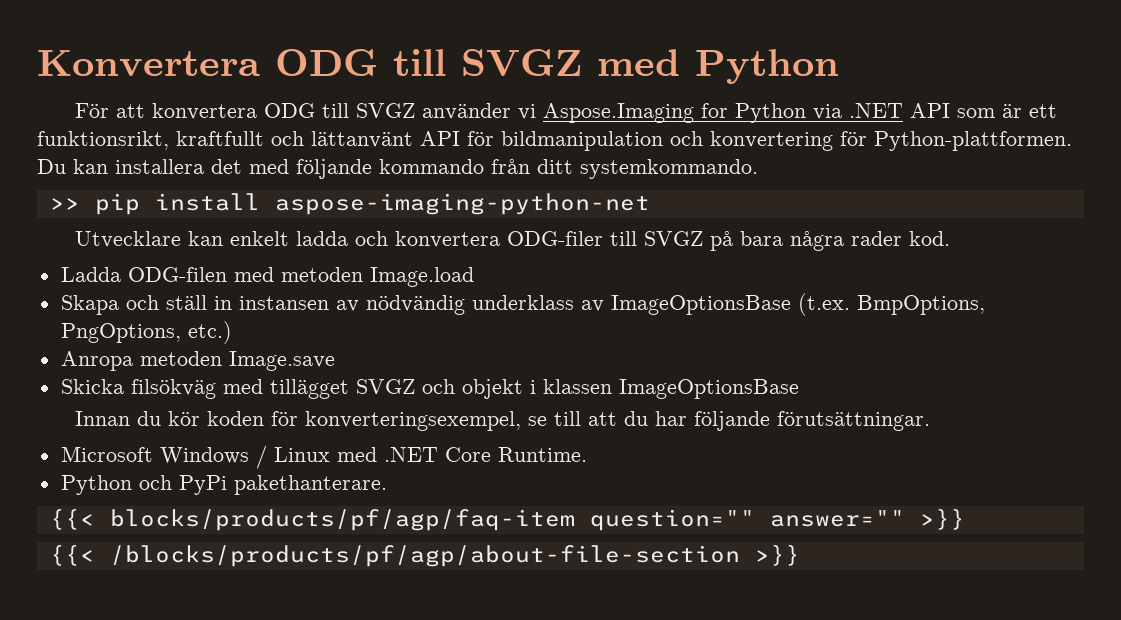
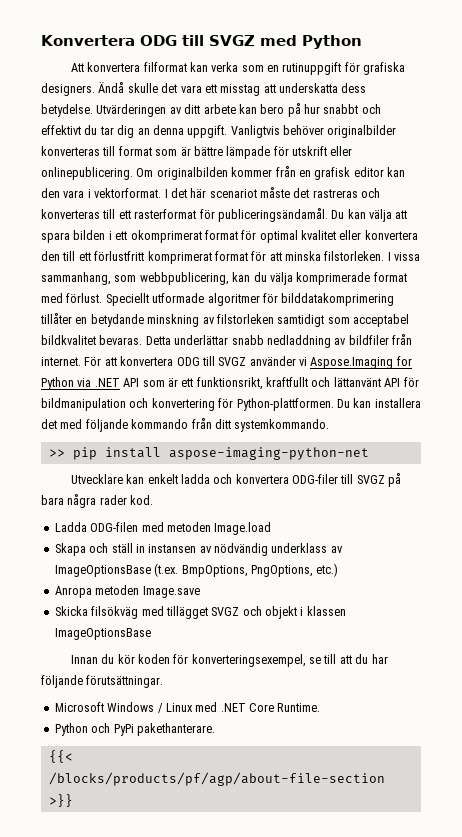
+ Att konvertera filformat kan verka som en rutinuppgift för grafiska designers. Ändå skulle det vara ett misstag att underskatta dess betydelse. Utvärderingen av ditt arbete kan bero på hur snabbt och effektivt du tar dig an denna uppgift. Vanligtvis behöver originalbilder konverteras till format som är bättre lämpade för utskrift eller onlinepublicering. Om originalbilden kommer från en grafisk editor kan den vara i vektorformat. I det här scenariot måste det rastreras och konverteras till ett rasterformat för publiceringsändamål. Du kan välja att spara bilden i ett okomprimerat format för optimal kvalitet eller konvertera den till ett förlustfritt komprimerat format för att minska filstorleken. I vissa sammanhang, som webbpublicering, kan du välja komprimerade format med förlust. Speciellt utformade algoritmer för bilddatakomprimering tillåter en betydande minskning av filstorleken samtidigt som acceptabel bildkvalitet bevaras. Detta underlättar snabb nedladdning av bildfiler från internet.
- {{< blocks/products/pf/agp/faq-item question="" answer="" >}}

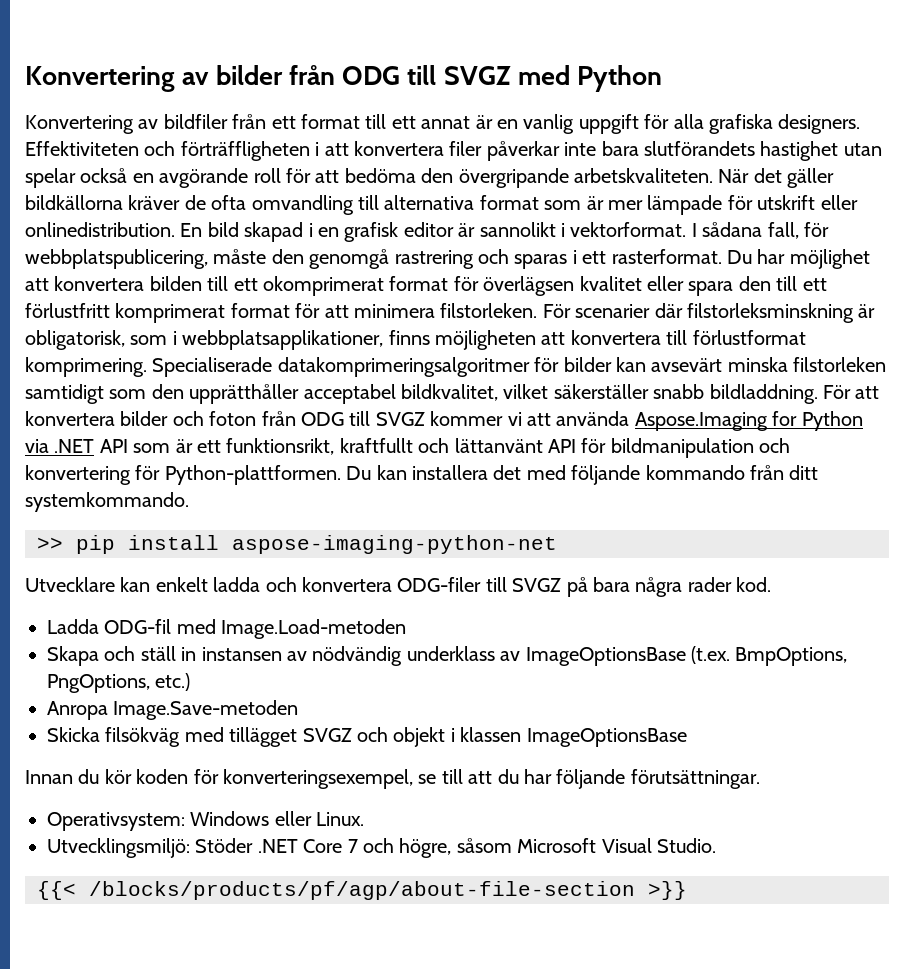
- Konvertera ODG till SVGZ med Python
+ Konvertering av bilder från ODG till SVGZ med Python
- Att konvertera filformat kan verka som en rutinuppgift för grafiska designers. Ändå skulle det vara ett misstag att underskatta dess betydelse. Utvärderingen av ditt arbete kan bero på hur snabbt och effektivt du tar dig an denna uppgift. Vanligtvis behöver originalbilder konverteras till format som är bättre lämpade för utskrift eller onlinepublicering. Om originalbilden kommer från en grafisk editor kan den vara i vektorformat. I det här scenariot måste det rastreras och konverteras till ett rasterformat för publiceringsändamål. Du kan välja att spara bilden i ett okomprimerat format för optimal kvalitet eller konvertera den till ett förlustfritt komprimerat format för att minska filstorleken. I vissa sammanhang, som webbpublicering, kan du välja komprimerade format med förlust. Speciellt utformade algoritmer för bilddatakomprimering tillåter en betydande minskning av filstorleken samtidigt som acceptabel bildkvalitet bevaras. Detta underlättar snabb nedladdning av bildfiler från internet. För att konvertera ODG till SVGZ använder vi Aspose.Imaging for Python via .NET API som är ett funktionsrikt, kraftfullt och lättanvänt API för bildmanipulation och konvertering för Python-plattformen.
+ Konvertering av bildfiler från ett format till ett annat är en vanlig uppgift för alla grafiska designers. Effektiviteten och förträffligheten i att konvertera filer påverkar inte bara slutförandets hastighet utan spelar också en avgörande roll för att bedöma den övergripande arbetskvaliteten. När det gäller bildkällorna kräver de ofta omvandling till alternativa format som är mer lämpade för utskrift eller onlinedistribution. En bild skapad i en grafisk editor är sannolikt i vektorformat. I sådana fall, för webbplatspublicering, måste den genomgå rastrering och sparas i ett rasterformat. Du har möjlighet att konvertera bilden till ett okomprimerat format för överlägsen kvalitet eller spara den till ett förlustfritt komprimerat format för att minimera filstorleken. För scenarier där filstorleksminskning är obligatorisk, som i webbplatsapplikationer, finns möjligheten att konvertera till förlustformat komprimering. Specialiserade datakomprimeringsalgoritmer för bilder kan avsevärt minska filstorleken samtidigt som den upprätthåller acceptabel bildkvalitet, vilket säkerställer snabb bildladdning. För att konvertera bilder och foton från ODG till SVGZ kommer vi att använda Aspose.Imaging for Python via .NET API som är ett funktionsrikt, kraftfullt och lättanvänt API för bildmanipulation och konvertering för Python-plattformen.
- Ladda ODG-filen med metoden Image.load
+ Ladda ODG-fil med Image.Load-metoden
- Anropa metoden Image.save
+ Anropa Image.Save-metoden
- Microsoft Windows / Linux med .NET Core Runtime.
- Python och PyPi pakethanterare.
+ Operativsystem: Windows eller Linux.
+ Utvecklingsmiljö: Stöder .NET Core 7 och högre, såsom Microsoft Visual Studio.

